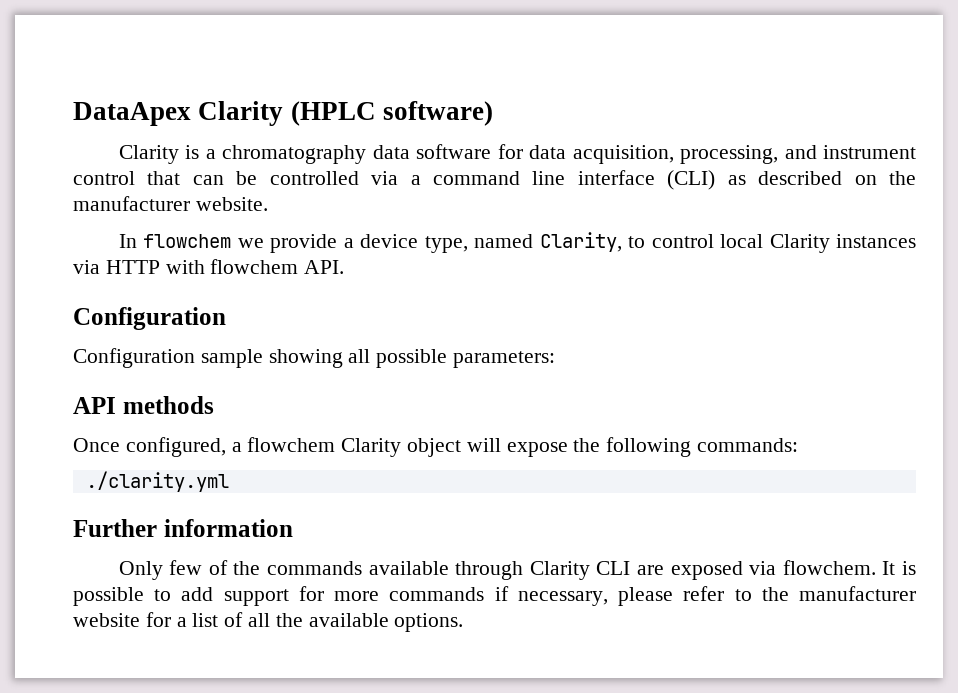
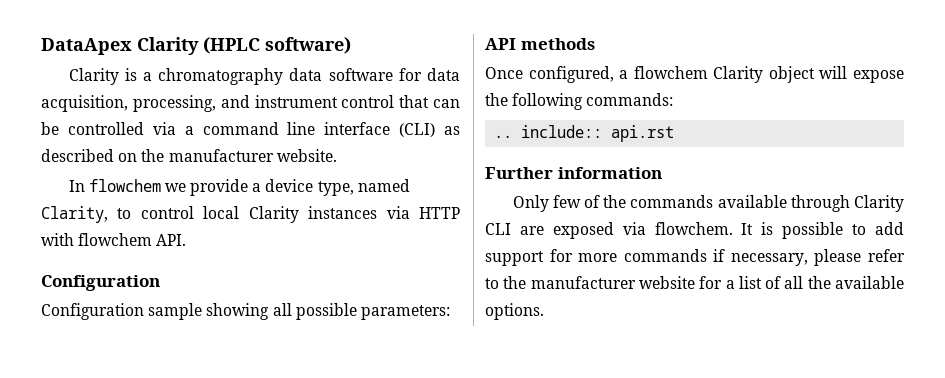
- ./clarity.yml
+ .. include:: api.rst

